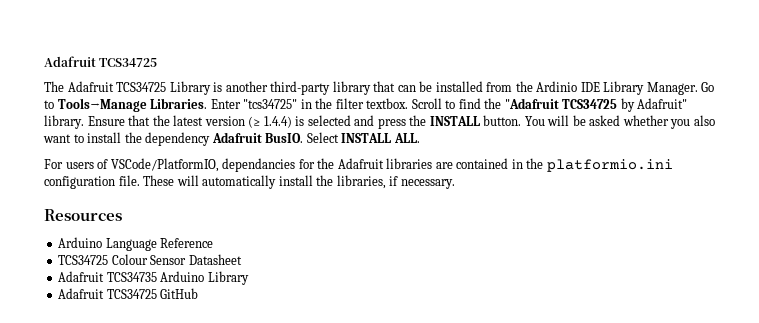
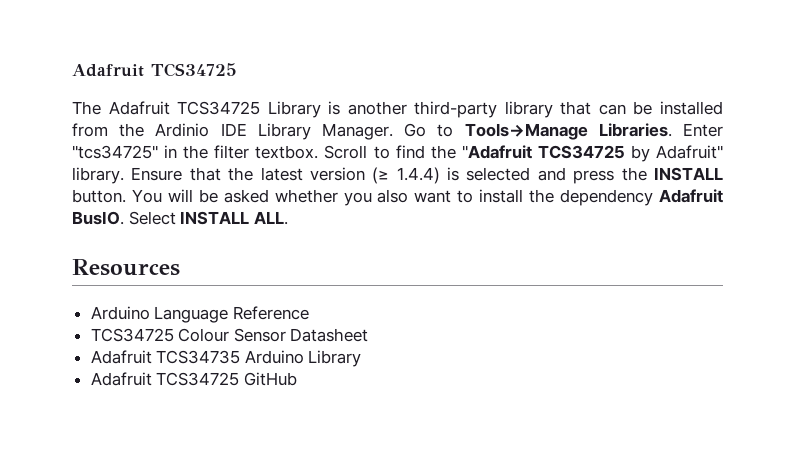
- For users of VSCode/PlatformIO, dependancies for the Adafruit libraries are contained in the platformio.ini configuration file. These will automatically install the libraries, if necessary.

